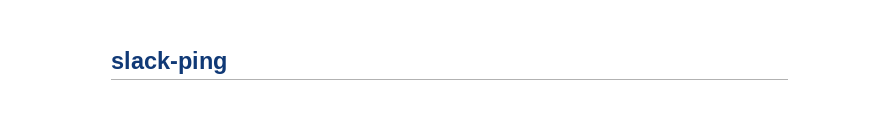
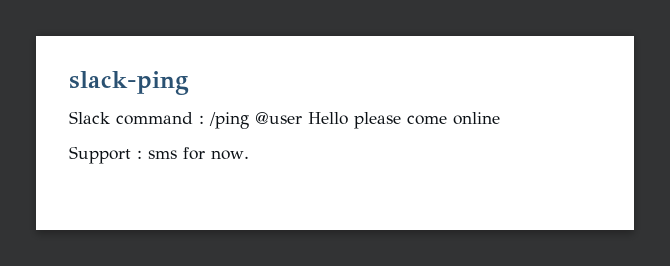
+ Slack command : /ping @user Hello please come online
+ Support : sms for now.

